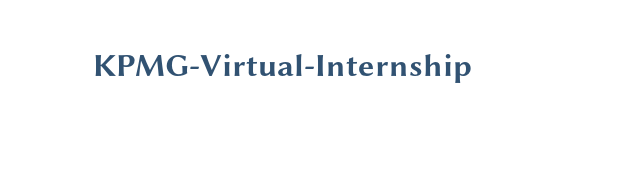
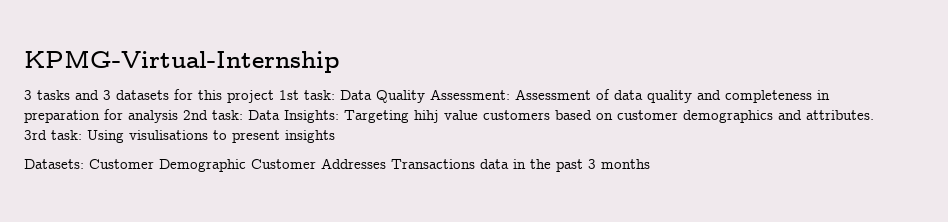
+ 3 tasks and 3 datasets for this project 1st task: Data Quality Assessment: Assessment of data quality and completeness in preparation for analysis 2nd task: Data Insights: Targeting hihj value customers based on customer demographics and attributes. 3rd task: Using visulisations to present insights
+ Datasets: Customer Demographic Customer Addresses Transactions data in the past 3 months

